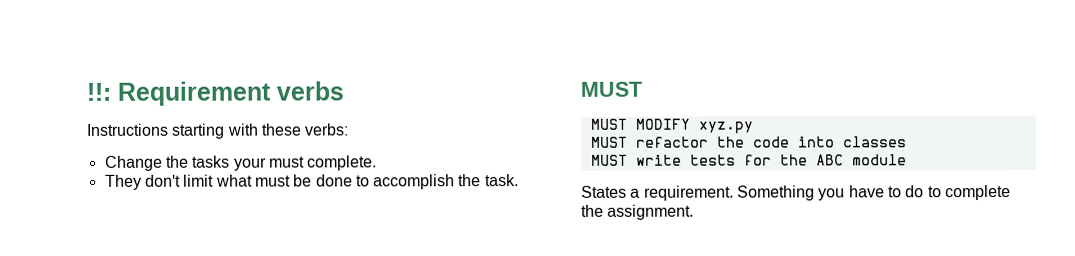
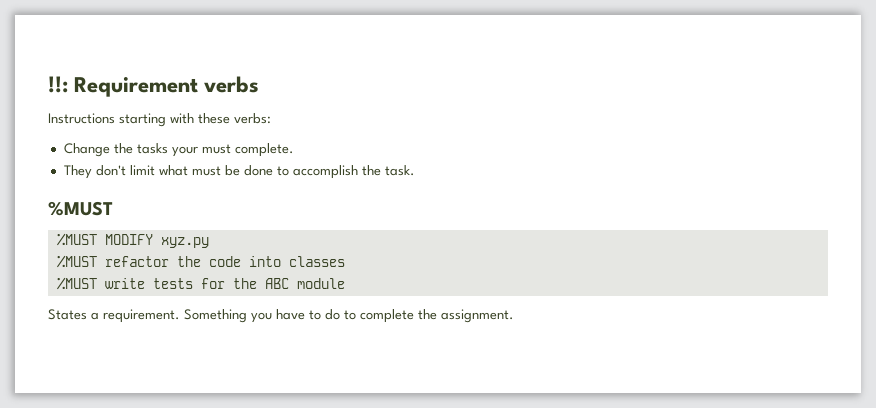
  They don't limit what must be done to accomplish the task.
- MUST
- MUST MODIFY xyz.py
+ %MUST
+ %MUST MODIFY xyz.py
- MUST refactor the code into classes
+ %MUST refactor the code into classes
- MUST write tests for the ABC module
+ %MUST write tests for the ABC module

